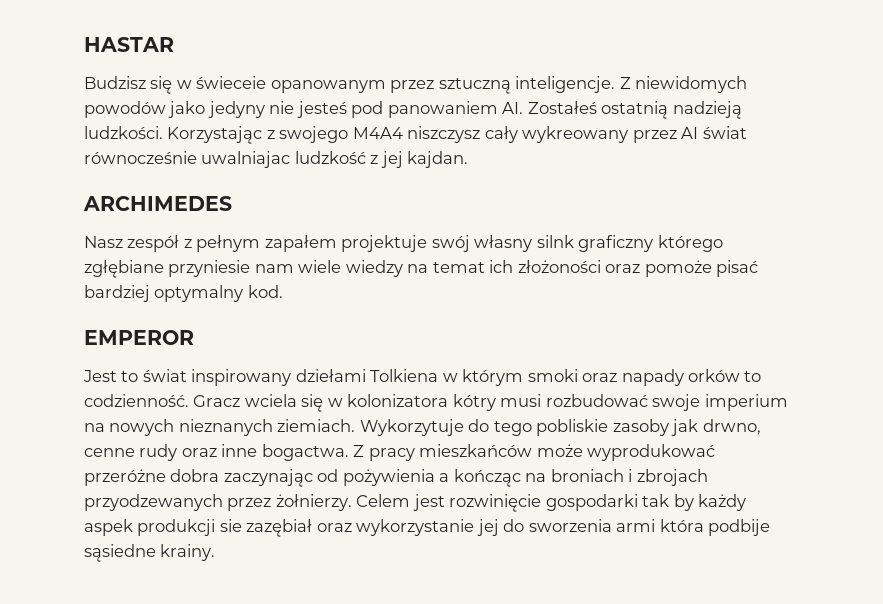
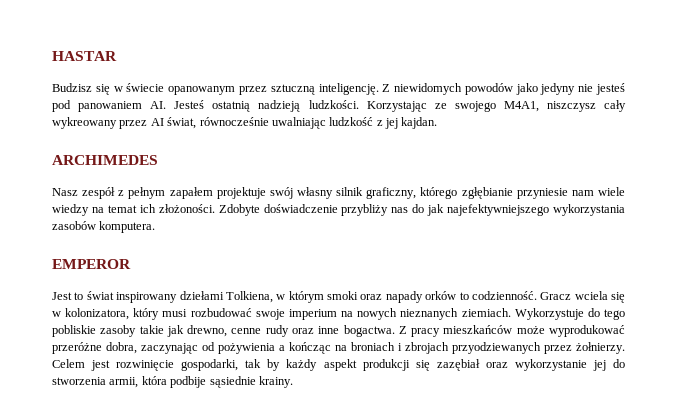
- Budzisz się w świeceie opanowanym przez sztuczną inteligencje.
+ Budzisz się w świecie opanowanym przez sztuczną inteligencję.
- Z niewidomych powodów jako jedyny nie jesteś pod panowaniem AI. Zostałeś ostatnią nadzieją ludzkości.
+ Z niewidomych powodów jako jedyny nie jesteś pod panowaniem AI. Jesteś ostatnią nadzieją ludzkości.
- Korzystając z swojego M4A4 niszczysz cały wykreowany przez AI świat równocześnie uwalniajac ludzkość z jej kajdan.
+ Korzystając ze swojego M4A1, niszczysz cały wykreowany przez AI świat, równocześnie uwalniając ludzkość z jej kajdan.
- Nasz zespół z pełnym zapałem projektuje swój własny silnk graficzny którego zgłębiane przyniesie nam wiele wiedzy na temat ich złożoności oraz pomoże pisać bardziej optymalny kod.
+ Nasz zespół z pełnym zapałem projektuje swój własny silnik graficzny, którego zgłębianie przyniesie nam wiele wiedzy na temat ich złożoności. Zdobyte doświadczenie przybliży nas do jak najefektywniejszego wykorzystania zasobów komputera.
- Jest to świat inspirowany dziełami Tolkiena w którym smoki oraz napady orków to codzienność.
+ Jest to świat inspirowany dziełami Tolkiena, w którym smoki oraz napady orków to codzienność.
- Gracz wciela się w kolonizatora kótry musi rozbudować swoje imperium na nowych nieznanych ziemiach.
+ Gracz wciela się w kolonizatora, który musi rozbudować swoje imperium na nowych nieznanych ziemiach.
- Wykorzytuje do tego pobliskie zasoby jak drwno, cenne rudy oraz inne bogactwa.
+ Wykorzystuje do tego pobliskie zasoby takie jak drewno, cenne rudy oraz inne bogactwa.
- Z pracy mieszkańców może wyprodukować przeróżne dobra zaczynając od pożywienia a kończąc na broniach i zbrojach przyodzewanych przez żołnierzy.
+ Z pracy mieszkańców może wyprodukować przeróżne dobra, zaczynając od pożywienia a kończąc na broniach i zbrojach przyodziewanych przez żołnierzy.
- Celem jest rozwinięcie gospodarki tak by każdy aspek produkcji sie zazębiał oraz wykorzystanie jej do sworzenia armi która podbije sąsiedne krainy.
+ Celem jest rozwinięcie gospodarki, tak by każdy aspekt produkcji się zazębiał oraz wykorzystanie jej do stworzenia armii, która podbije sąsiednie krainy.

